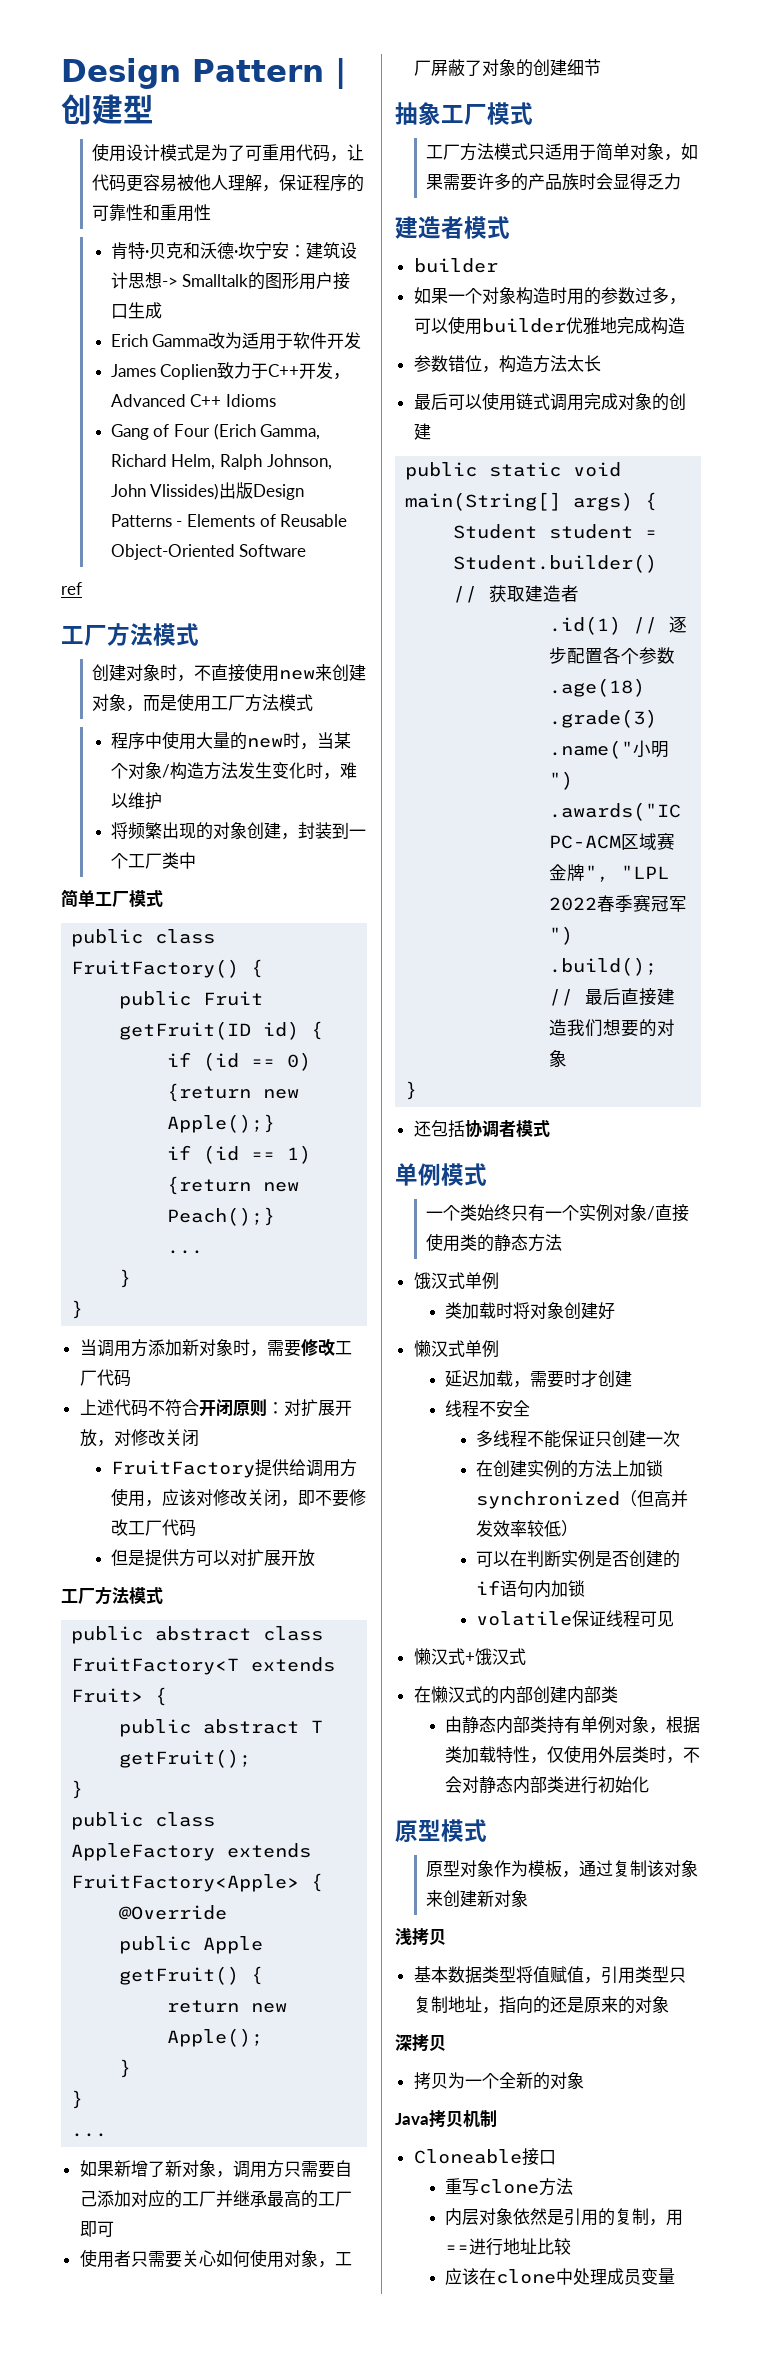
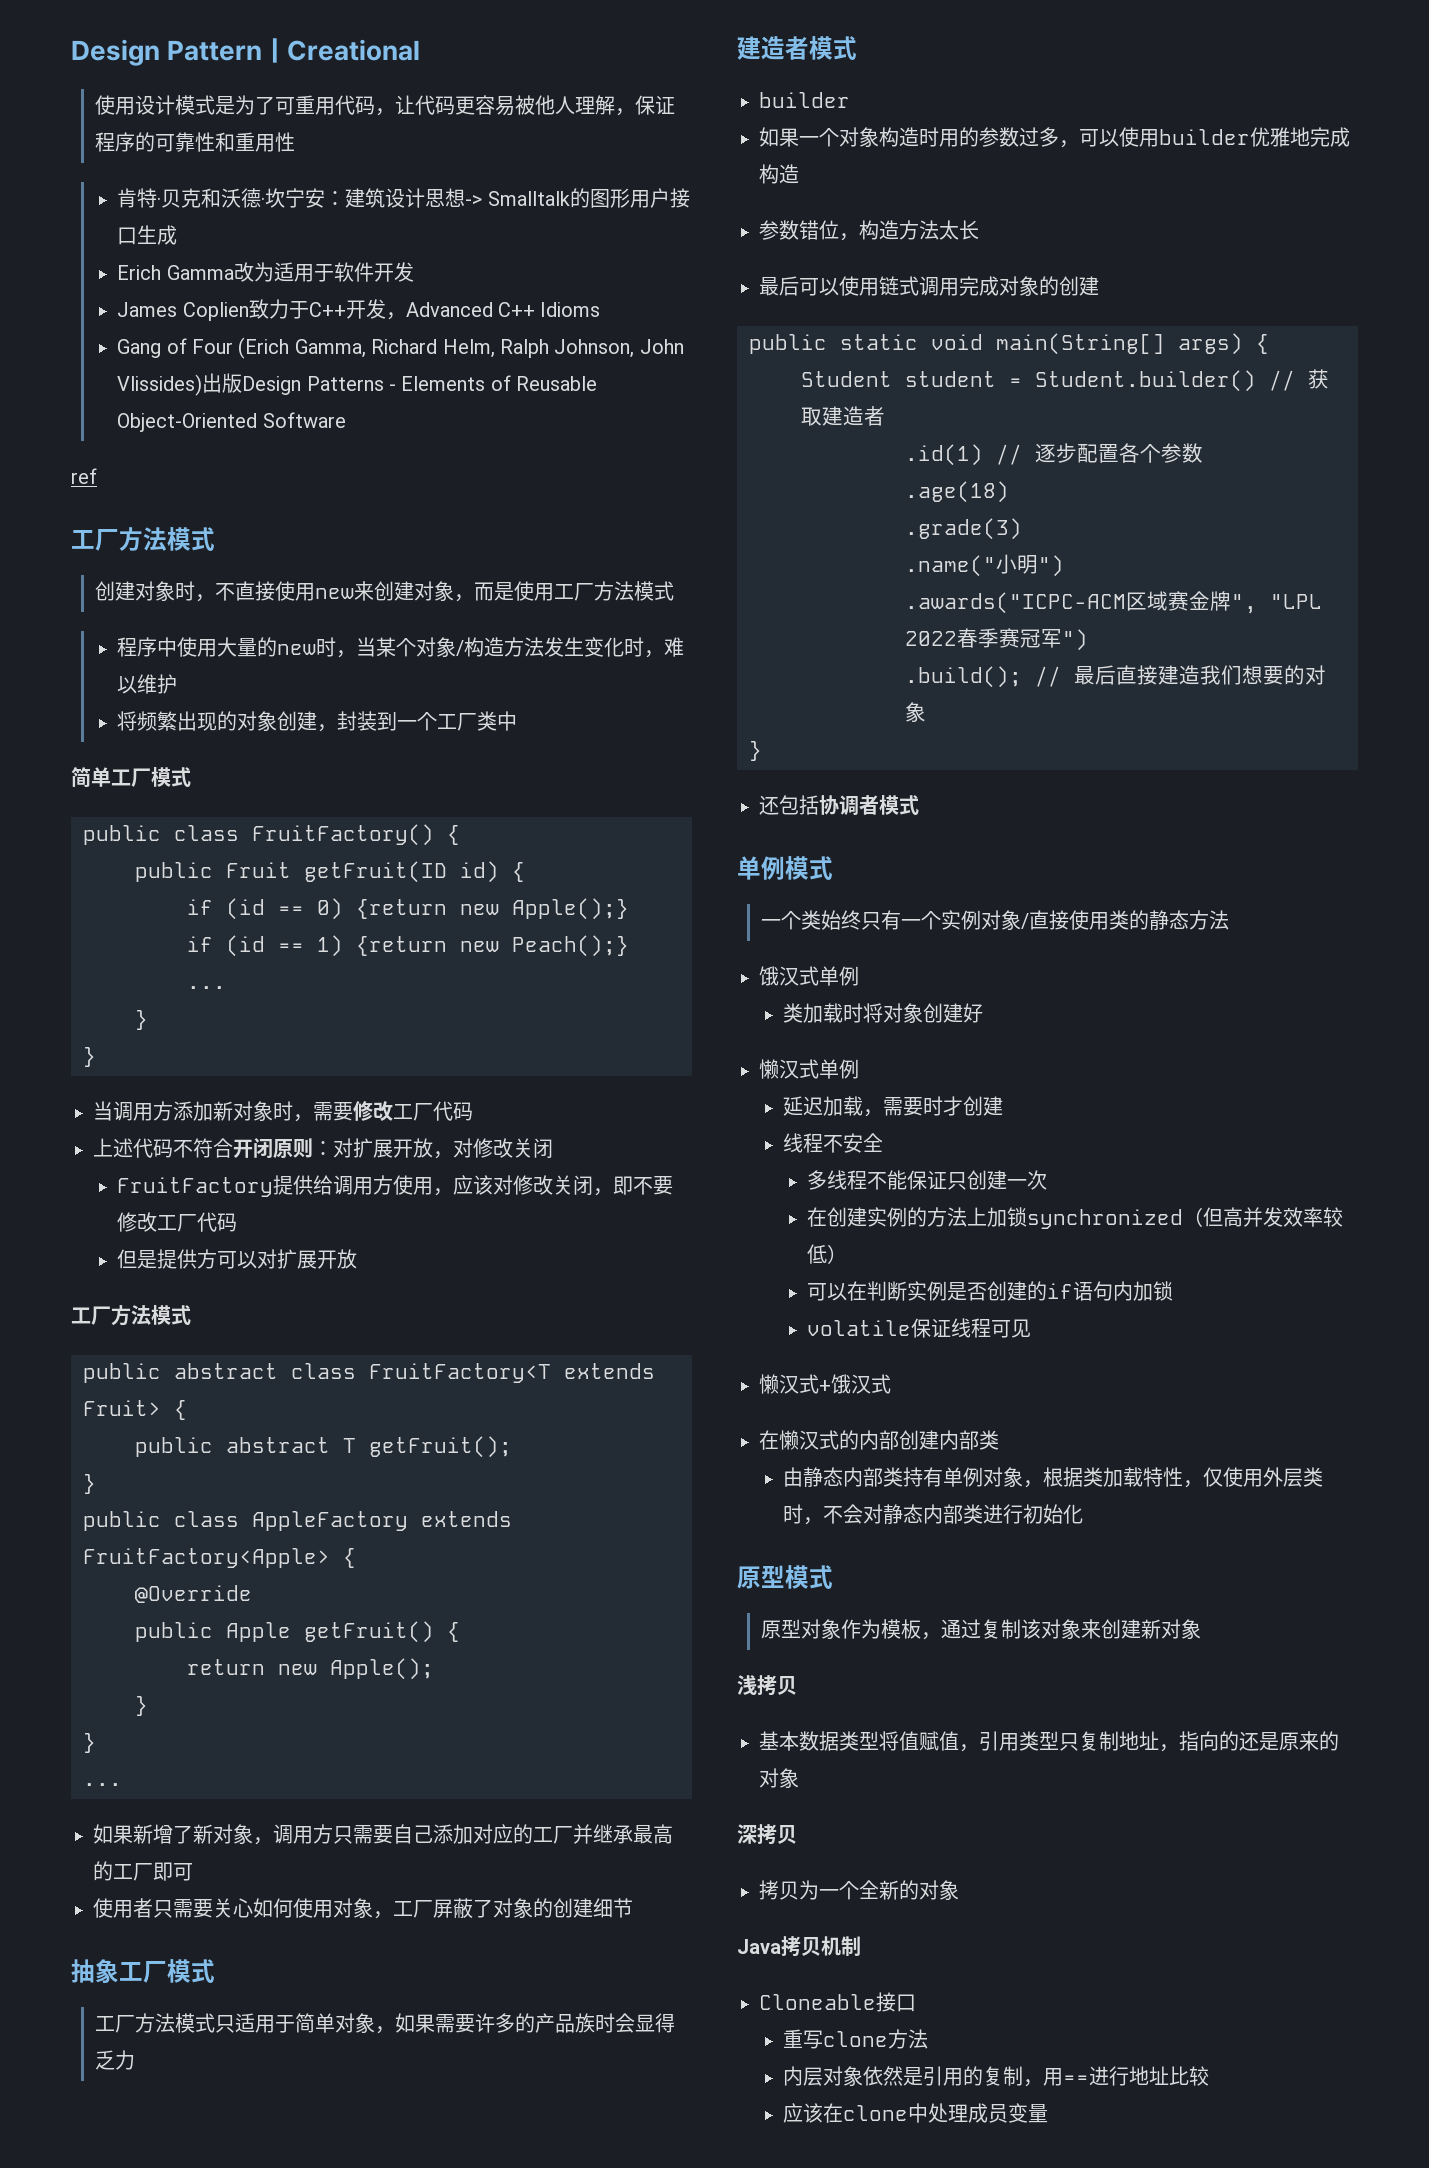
- Design Pattern | 创建型
+ Design Pattern | Creational

